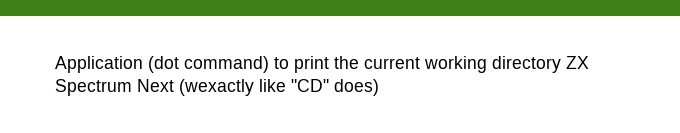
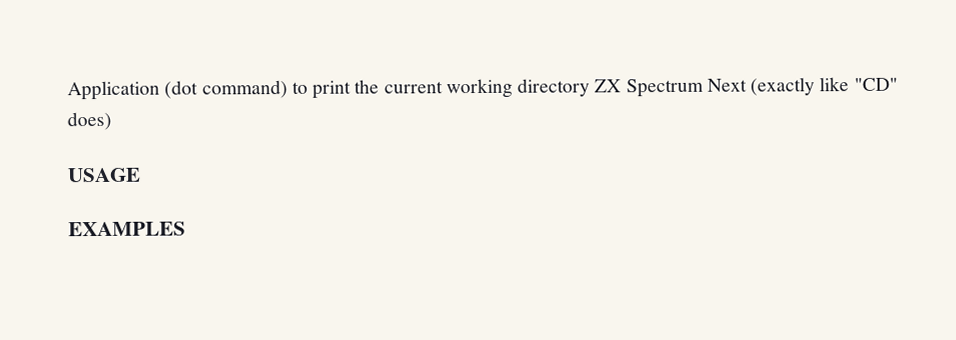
- Application (dot command) to print the current working directory ZX Spectrum Next (wexactly like "CD" does)
+ Application (dot command) to print the current working directory ZX Spectrum Next (exactly like "CD" does)
+ USAGE
+ EXAMPLES

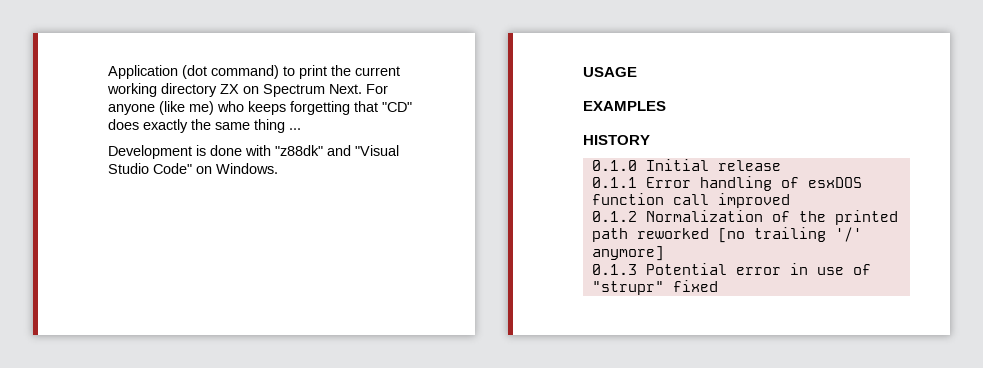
- Application (dot command) to print the current working directory ZX Spectrum Next (exactly like "CD" does)
+ Application (dot command) to print the current working directory ZX on Spectrum Next. For anyone (like me) who keeps forgetting that "CD" does exactly the same thing ...
+ Development is done with "z88dk" and "Visual Studio Code" on Windows.
  USAGE
  EXAMPLES
+ HISTORY
+ 0.1.0 Initial release
+ 0.1.1 Error handling of esxDOS function call improved
+ 0.1.2 Normalization of the printed path reworked [no trailing '/' anymore]
+ 0.1.3 Potential error in use of "strupr" fixed

